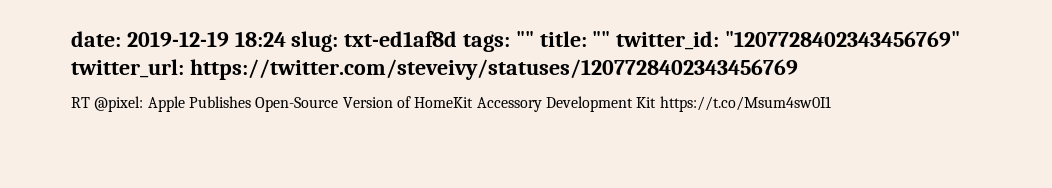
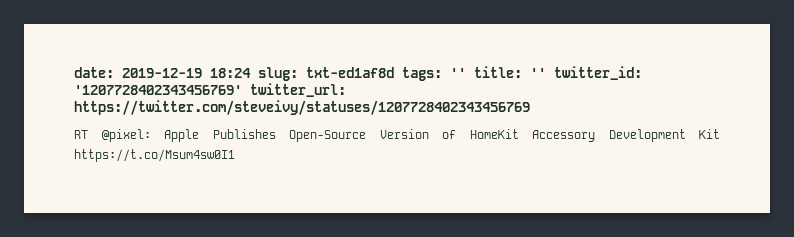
- date: 2019-12-19 18:24 slug: txt-ed1af8d tags: "" title: "" twitter_id: "1207728402343456769" twitter_url: https://twitter.com/steveivy/statuses/1207728402343456769
+ date: 2019-12-19 18:24 slug: txt-ed1af8d tags: '' title: '' twitter_id: '1207728402343456769' twitter_url: https://twitter.com/steveivy/statuses/1207728402343456769

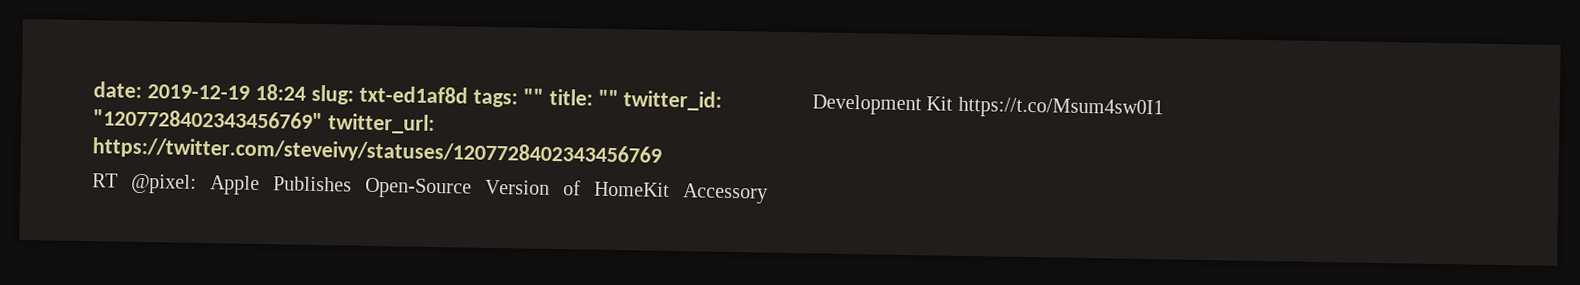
- date: 2019-12-19 18:24 slug: txt-ed1af8d tags: '' title: '' twitter_id: '1207728402343456769' twitter_url: https://twitter.com/steveivy/statuses/1207728402343456769
+ date: 2019-12-19 18:24 slug: txt-ed1af8d tags: "" title: "" twitter_id: "1207728402343456769" twitter_url: https://twitter.com/steveivy/statuses/1207728402343456769

